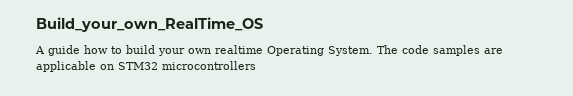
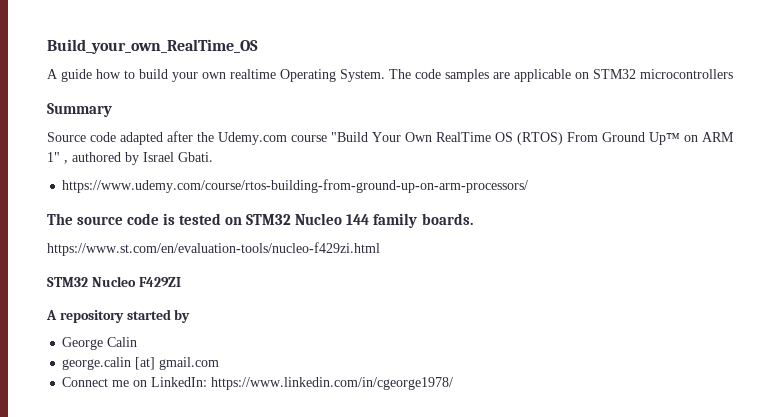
+ Summary
+ Source code adapted after the Udemy.com course "Build Your Own RealTime OS (RTOS) From Ground Up™ on ARM 1" , authored by Israel Gbati.
+ https://www.udemy.com/course/rtos-building-from-ground-up-on-arm-processors/
+ The source code is tested on STM32 Nucleo 144 family boards.
+ https://www.st.com/en/evaluation-tools/nucleo-f429zi.html
+ STM32 Nucleo F429ZI
+ A repository started by
+ George Calin
+ george.calin [at] gmail.com
+ Connect me on LinkedIn: https://www.linkedin.com/in/cgeorge1978/

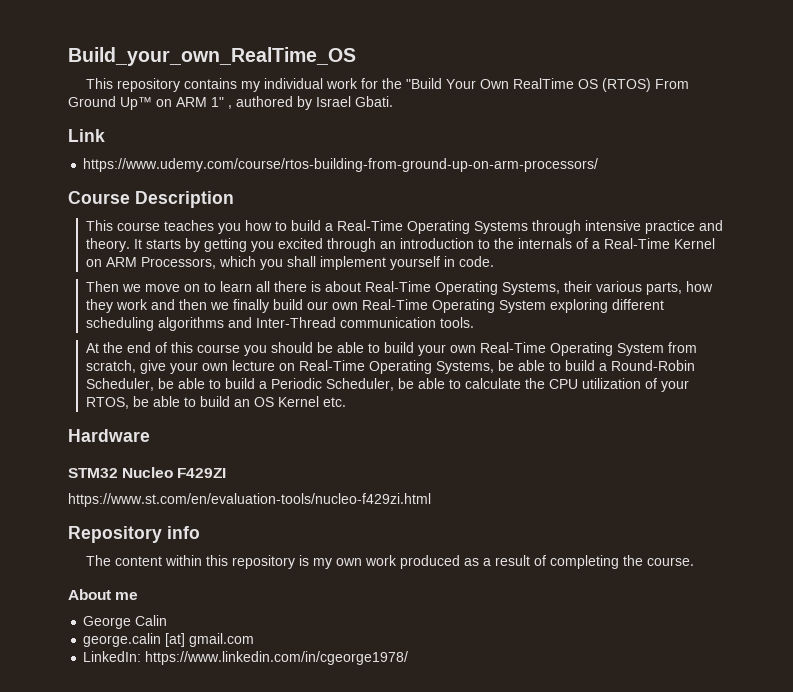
- A guide how to build your own realtime Operating System. The code samples are applicable on STM32 microcontrollers
- Summary
- Source code adapted after the Udemy.com course "Build Your Own RealTime OS (RTOS) From Ground Up™ on ARM 1" , authored by Israel Gbati.
+ This repository contains my individual work for the "Build Your Own RealTime OS (RTOS) From Ground Up™ on ARM 1" , authored by Israel Gbati.
+ Link
- The source code is tested on STM32 Nucleo 144 family boards.
+ Course Description
+ This course teaches you how to build a Real-Time Operating Systems through intensive practice and theory. It starts by getting you excited through an introduction to the internals of a Real-Time Kernel on ARM Processors, which you shall implement yourself in code.
+ Then we move on to learn all there is about Real-Time Operating Systems, their various parts, how they work and then we finally build our own Real-Time Operating System exploring different scheduling algorithms and Inter-Thread communication tools.
+ At the end of this course you should be able to build your own Real-Time Operating System from scratch, give your own lecture on Real-Time Operating Systems, be able to build a Round-Robin Scheduler, be able to build a Periodic Scheduler, be able to calculate the CPU utilization of your RTOS, be able to build an OS Kernel etc.
+ Hardware
+ STM32 Nucleo F429ZI
  https://www.st.com/en/evaluation-tools/nucleo-f429zi.html
- STM32 Nucleo F429ZI
- A repository started by
+ Repository info
+ The content within this repository is my own work produced as a result of completing the course.
+ About me
- Connect me on LinkedIn: https://www.linkedin.com/in/cgeorge1978/
+ LinkedIn: https://www.linkedin.com/in/cgeorge1978/

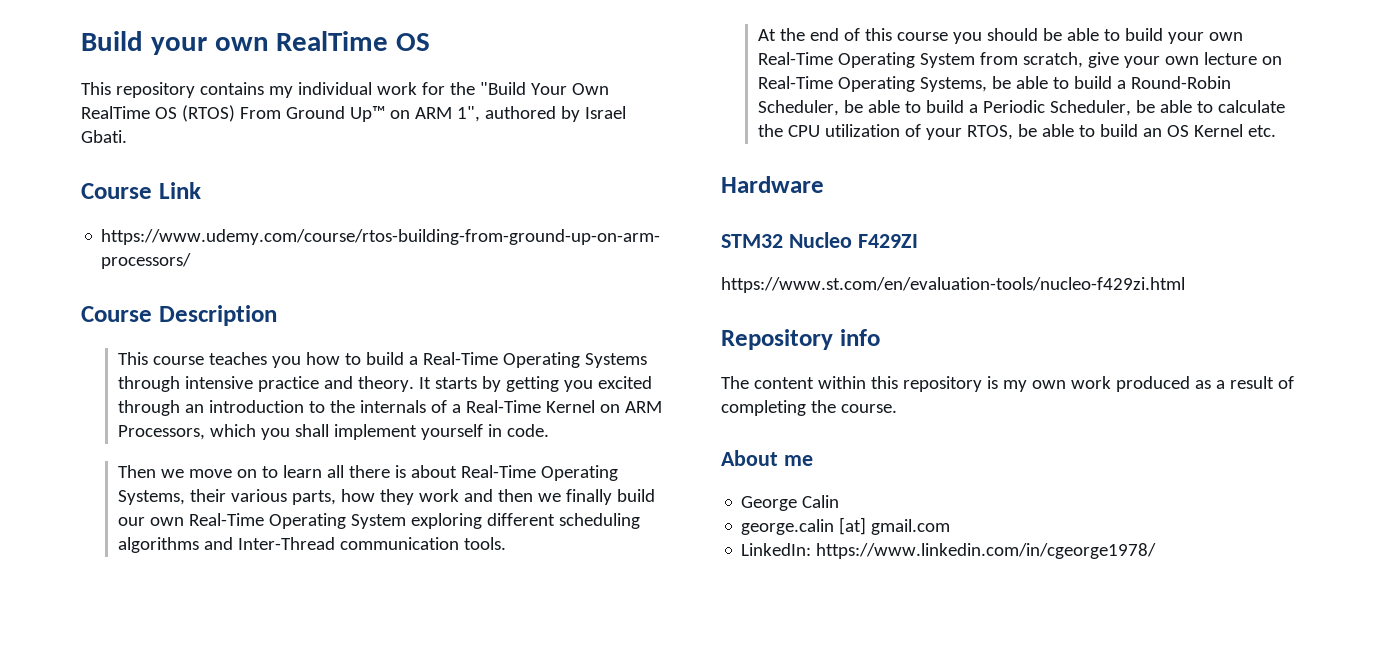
- Build_your_own_RealTime_OS
+ Build your own RealTime OS
- This repository contains my individual work for the "Build Your Own RealTime OS (RTOS) From Ground Up™ on ARM 1" , authored by Israel Gbati.
+ This repository contains my individual work for the "Build Your Own RealTime OS (RTOS) From Ground Up™ on ARM 1", authored by Israel Gbati.
- Link
+ Course Link

